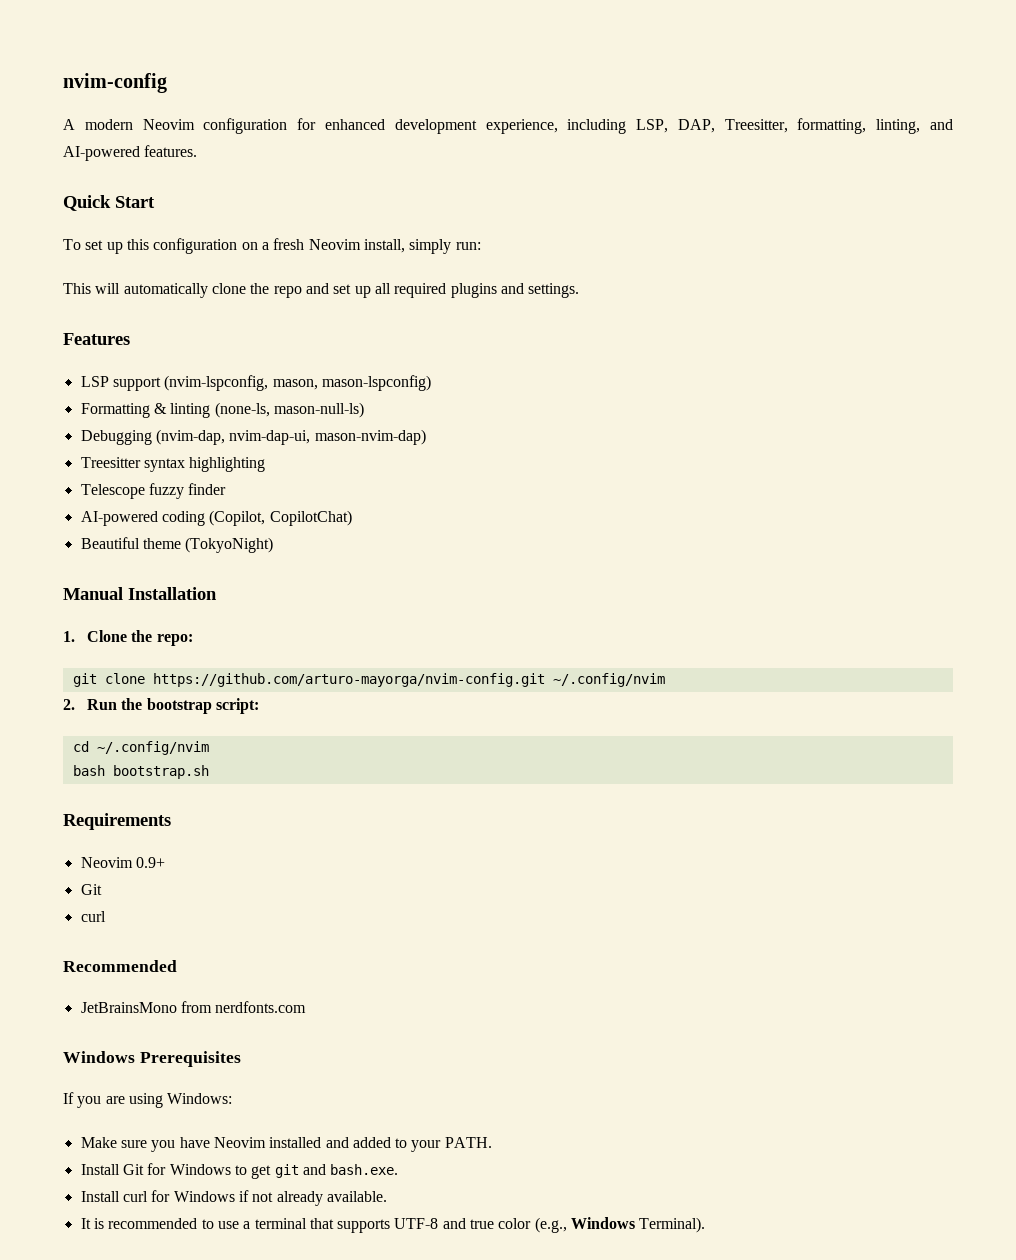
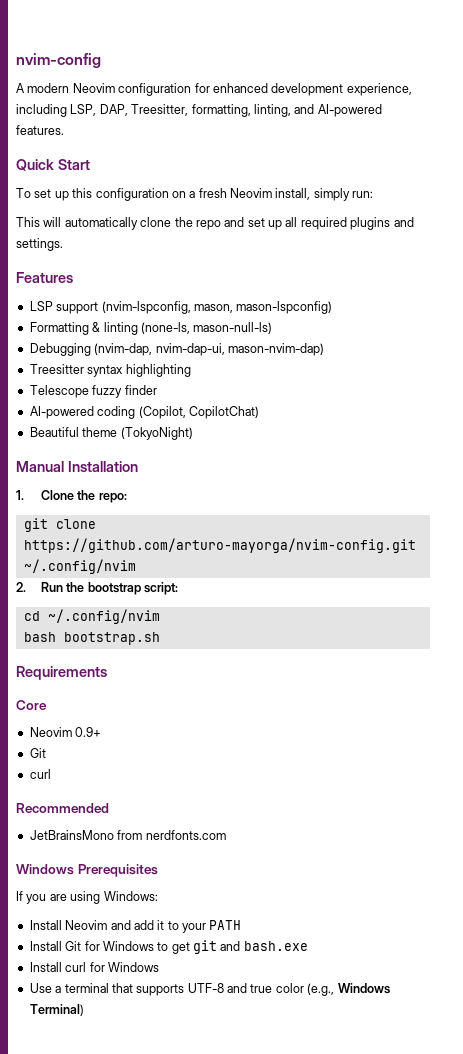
+ Core
- Make sure you have Neovim installed and added to your PATH.
+ Install Neovim and add it to your PATH
- Install Git for Windows to get git and bash.exe.
+ Install Git for Windows to get git and bash.exe
- Install curl for Windows if not already available.
- It is recommended to use a terminal that supports UTF-8 and true color (e.g., Windows Terminal).
+ Install curl for Windows
+ Use a terminal that supports UTF-8 and true color (e.g., Windows Terminal)

